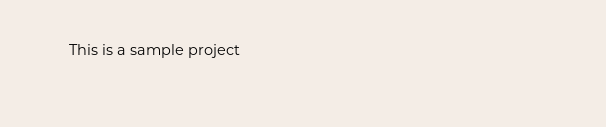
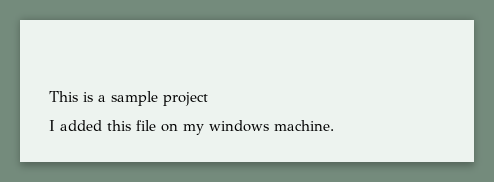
+ I added this file on my windows machine.

